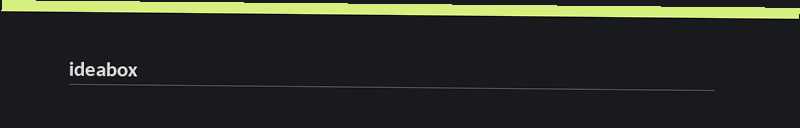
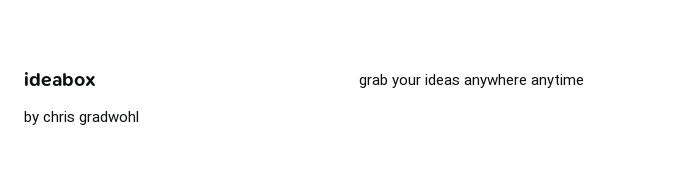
+ by chris gradwohl
+ grab your ideas anywhere anytime

